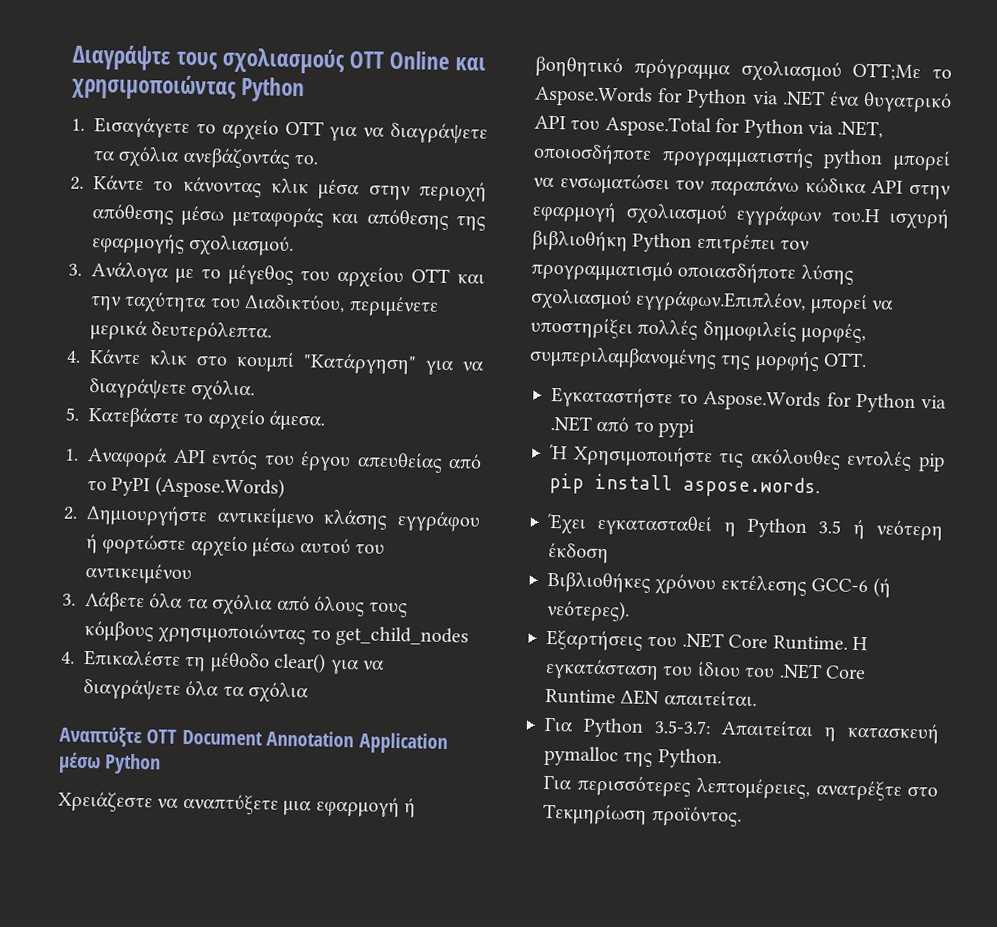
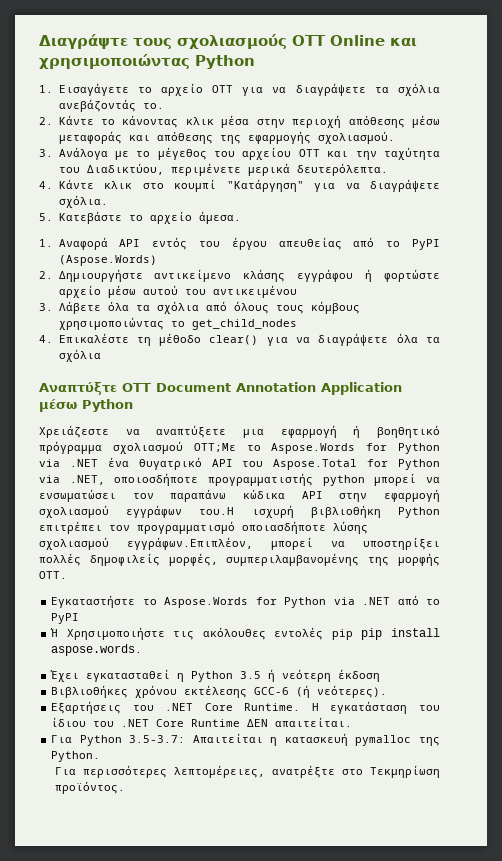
- Εγκαταστήστε το Aspose.Words for Python via .NET από το pypi
+ Εγκαταστήστε το Aspose.Words for Python via .NET από το PyPI

